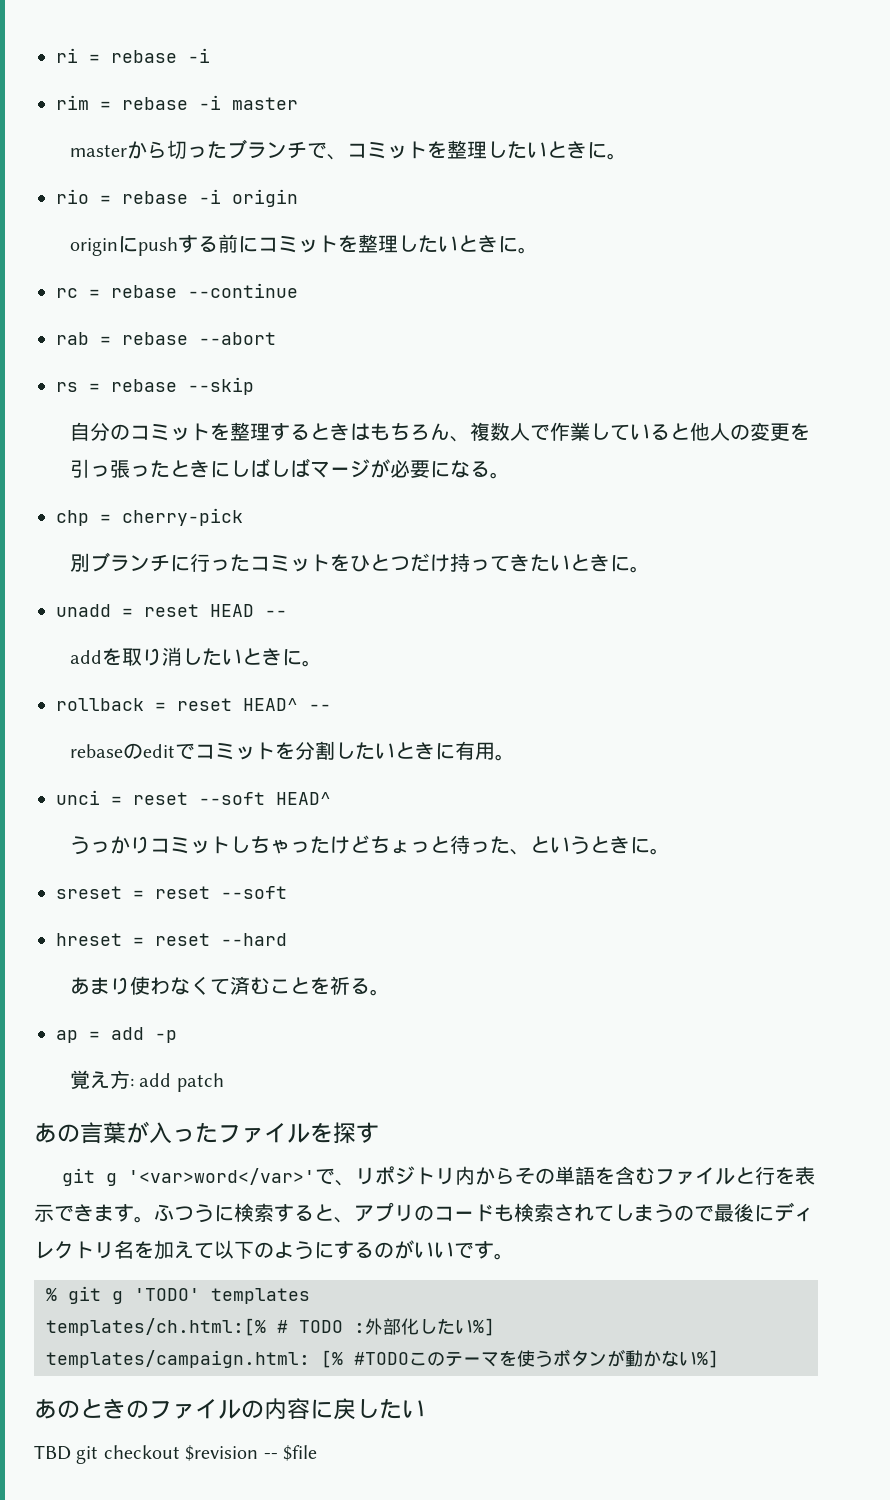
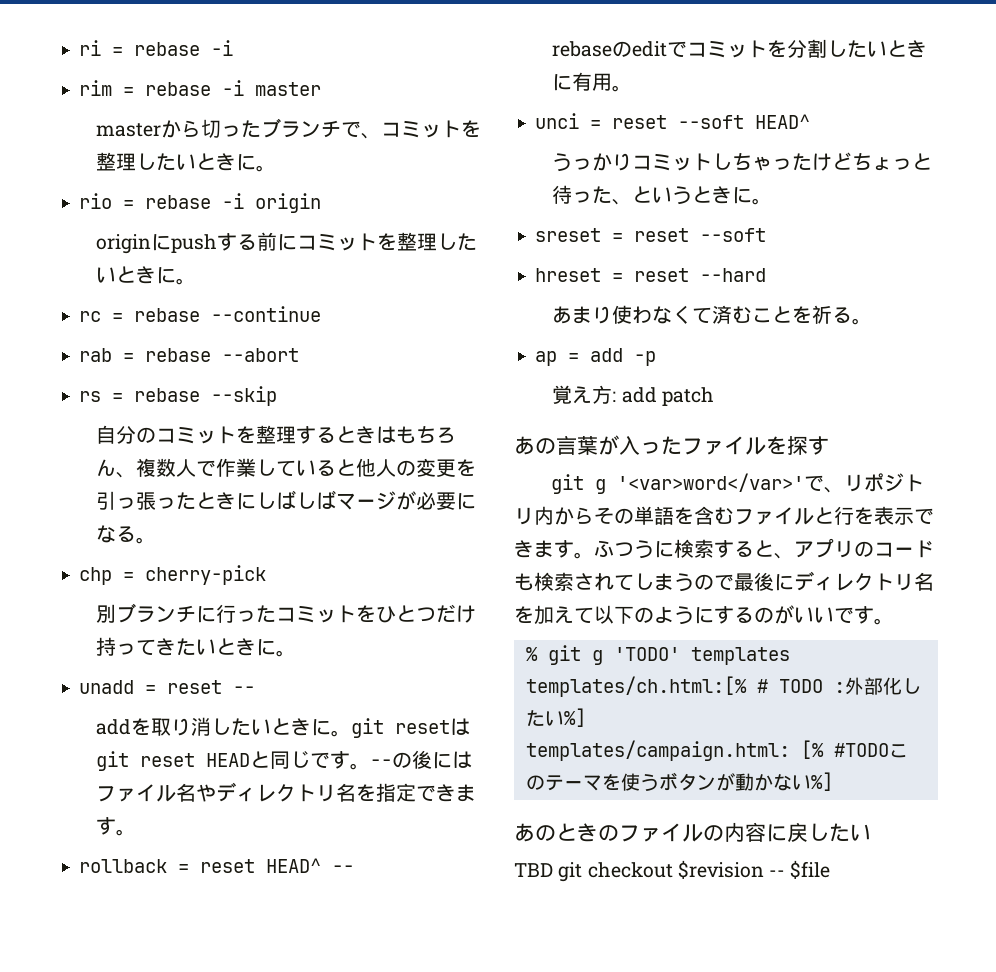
- unadd = reset HEAD --
+ unadd = reset --
- addを取り消したいときに。
+ addを取り消したいときに。git resetはgit reset HEADと同じです。--の後にはファイル名やディレクトリ名を指定できます。

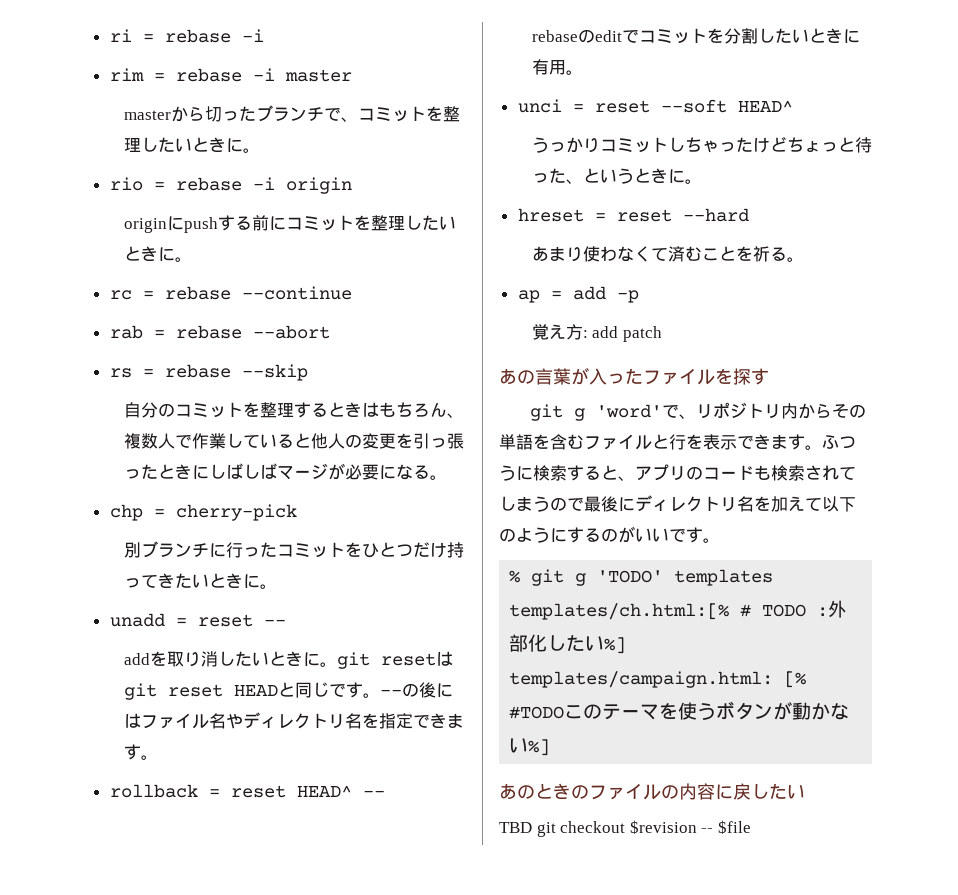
- sreset = reset --soft
- git g '<var>word</var>'で、リポジトリ内からその単語を含むファイルと行を表示できます。
+ git g 'word'で、リポジトリ内からその単語を含むファイルと行を表示できます。

